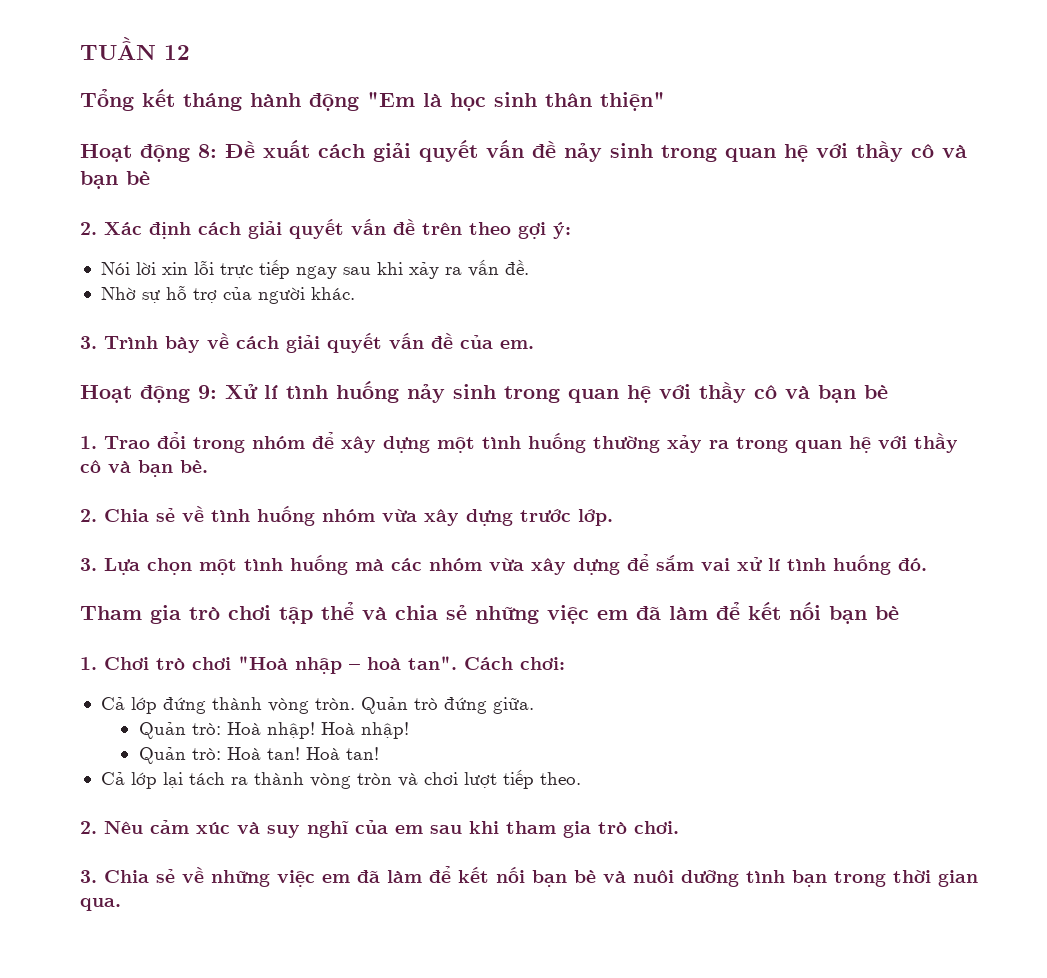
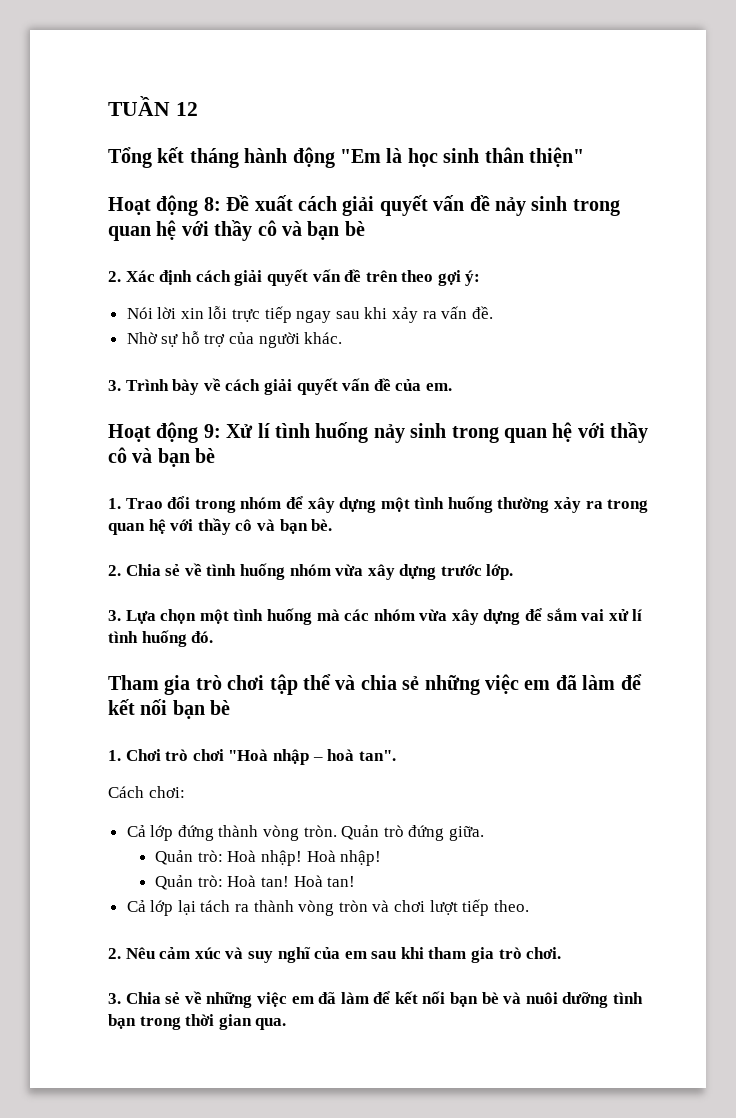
- 1. Chơi trò chơi "Hoà nhập – hoà tan". Cách chơi:
+ 1. Chơi trò chơi "Hoà nhập – hoà tan".
+ Cách chơi:

